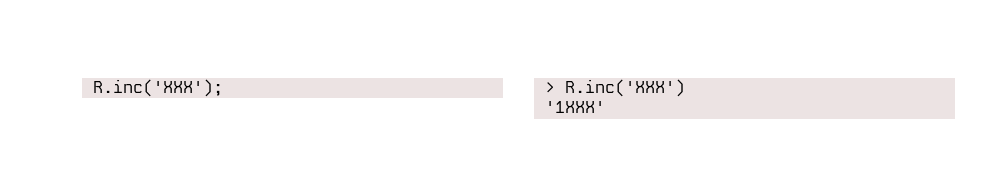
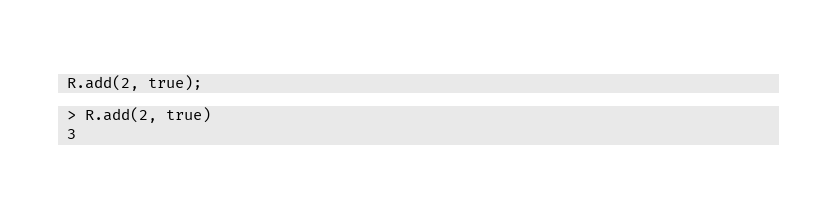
- R.inc('XXX');
+ R.add(2, true);
- > R.inc('XXX')
- '1XXX'
+ > R.add(2, true)
+ 3

